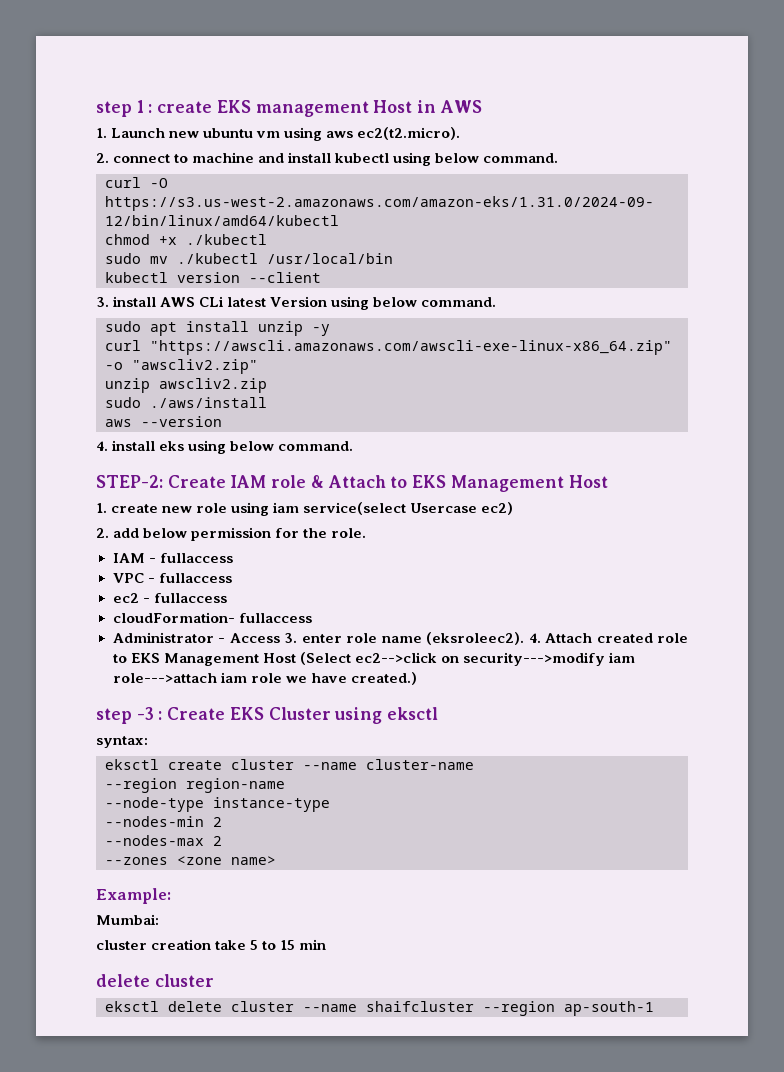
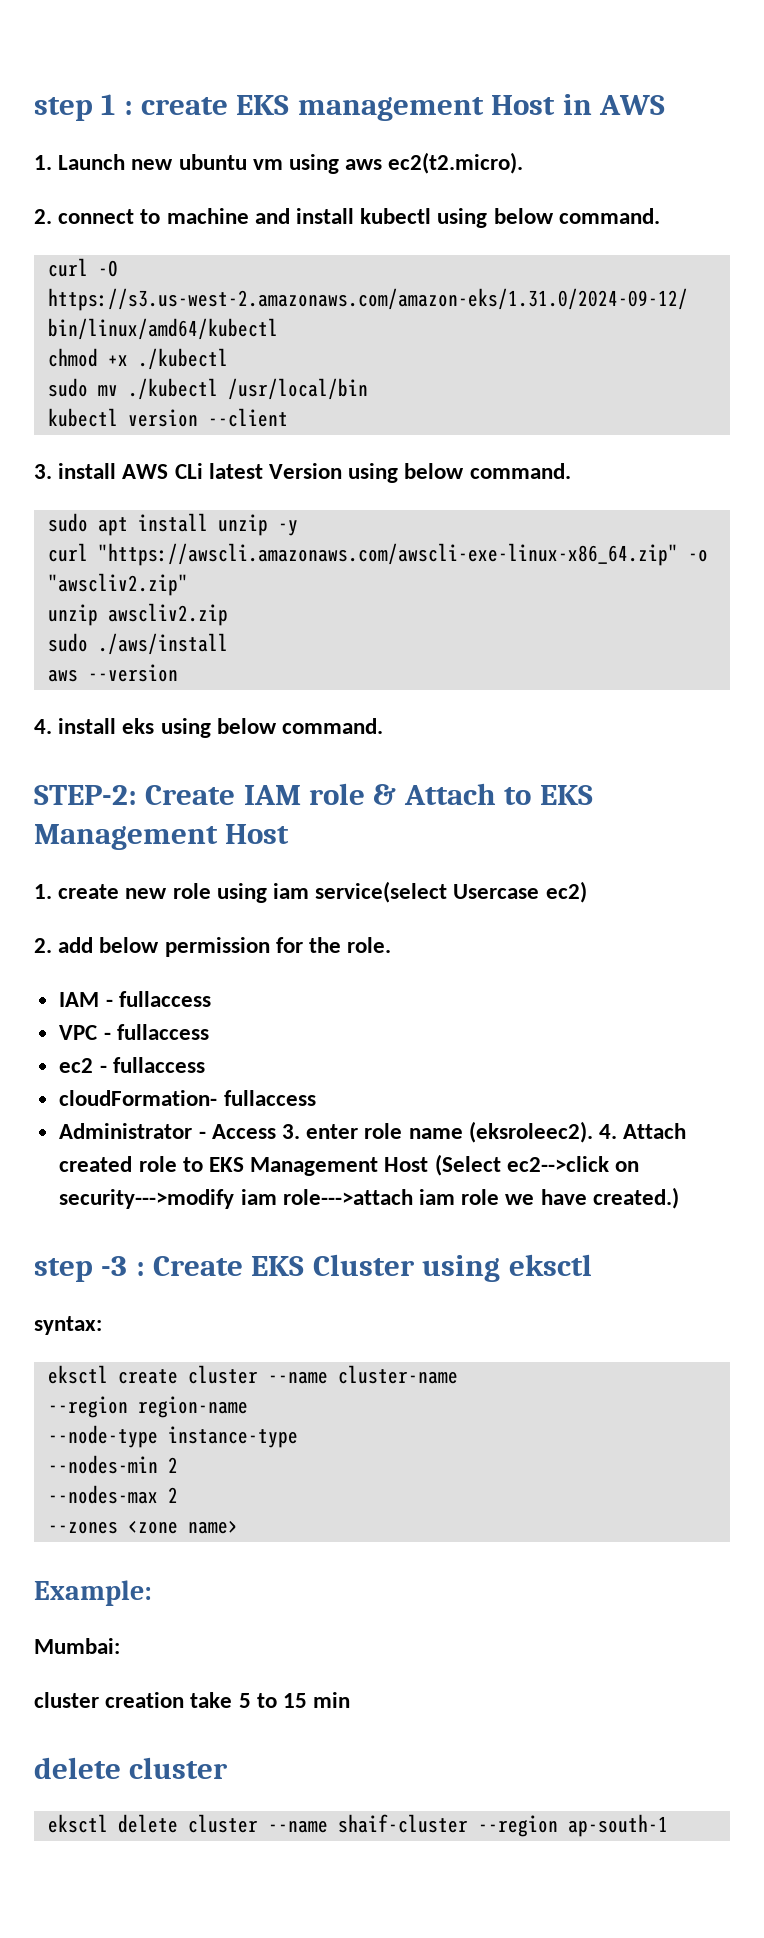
- eksctl delete cluster --name shaifcluster --region ap-south-1
+ eksctl delete cluster --name shaif-cluster --region ap-south-1

